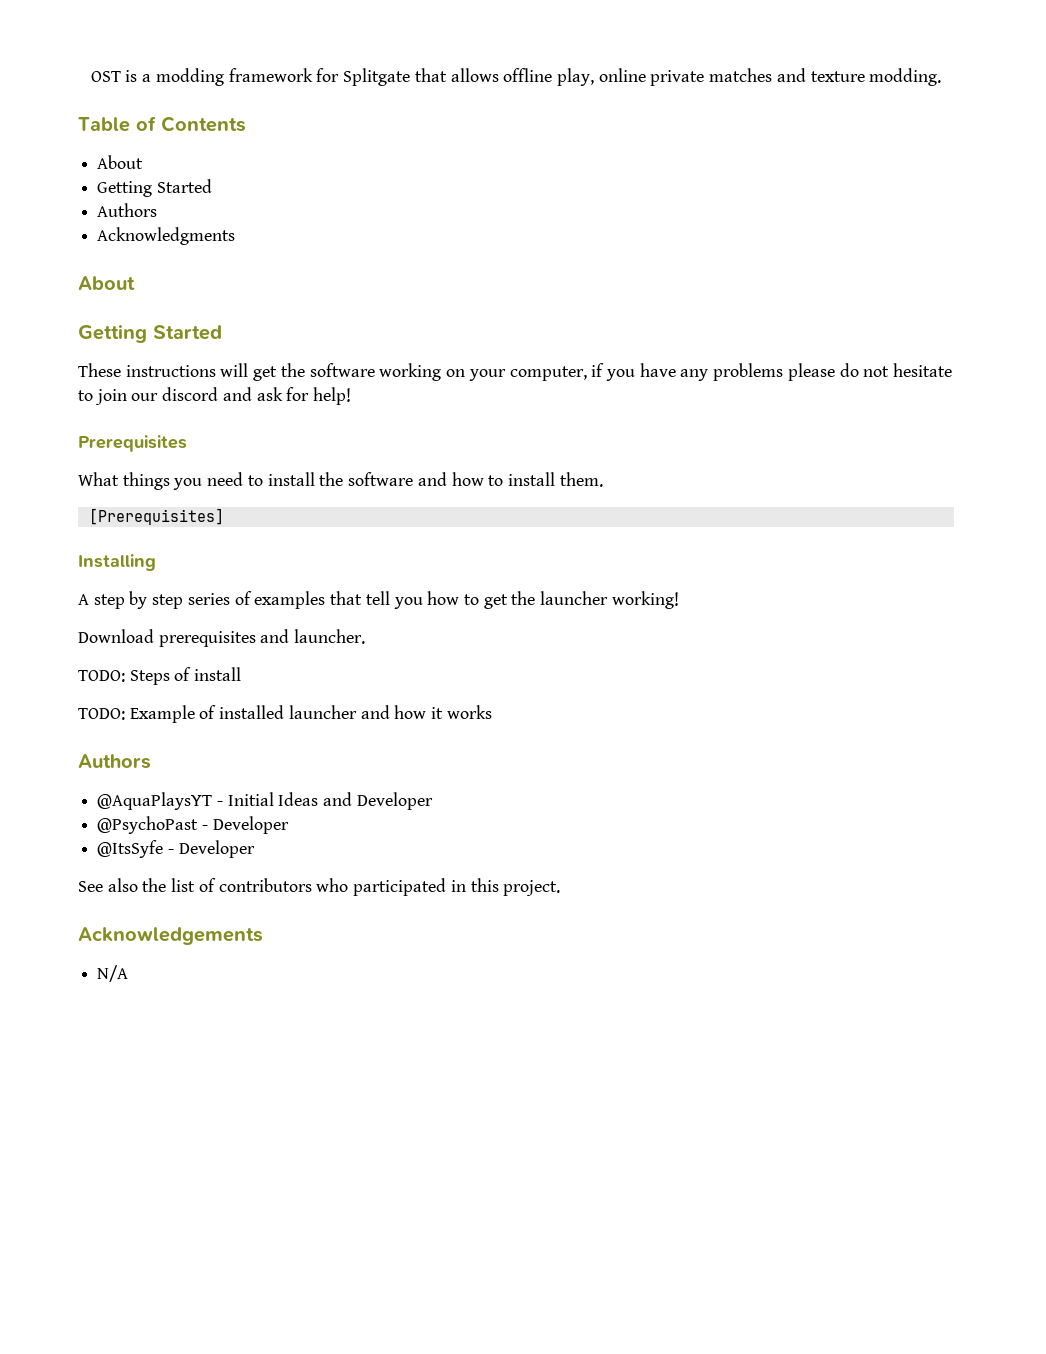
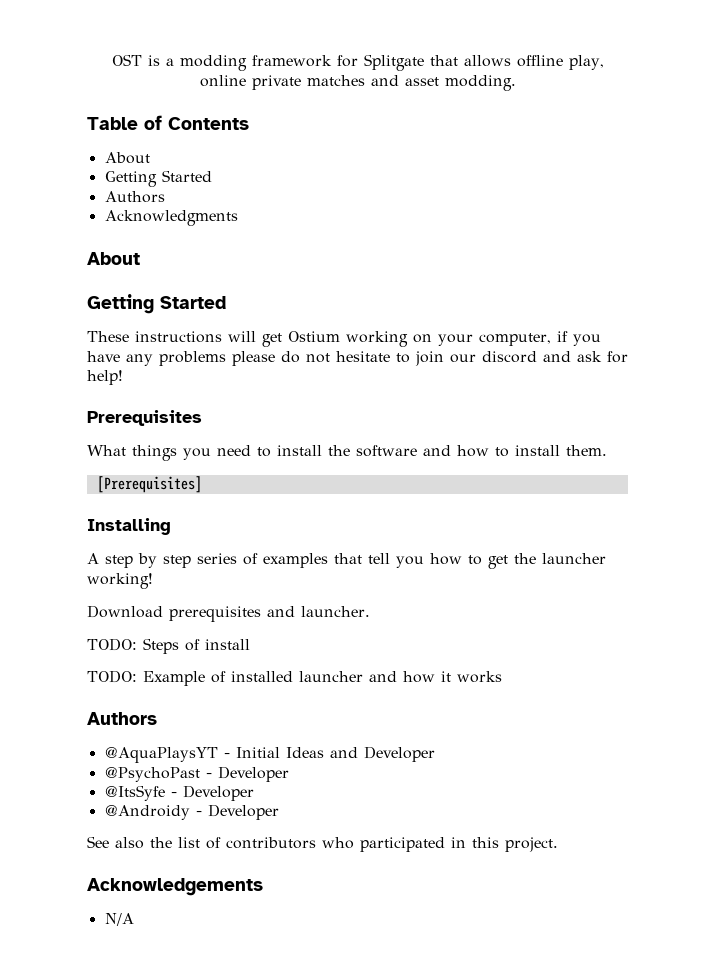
- OST is a modding framework for Splitgate that allows offline play, online private matches and texture modding.
+ OST is a modding framework for Splitgate that allows offline play, online private matches and asset modding.
- These instructions will get the software working on your computer, if you have any problems please do not hesitate to join our discord and ask for help!
+ These instructions will get Ostium working on your computer, if you have any problems please do not hesitate to join our discord and ask for help!
+ @Androidy - Developer

